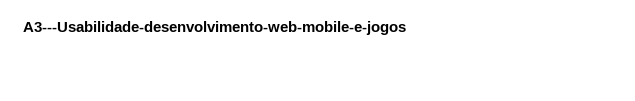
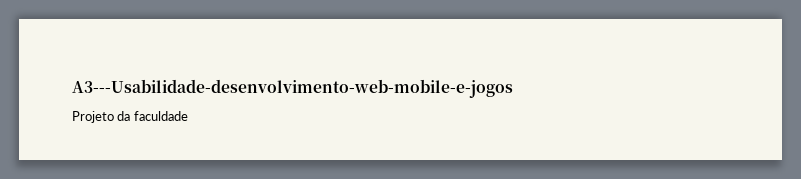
+ Projeto da faculdade

